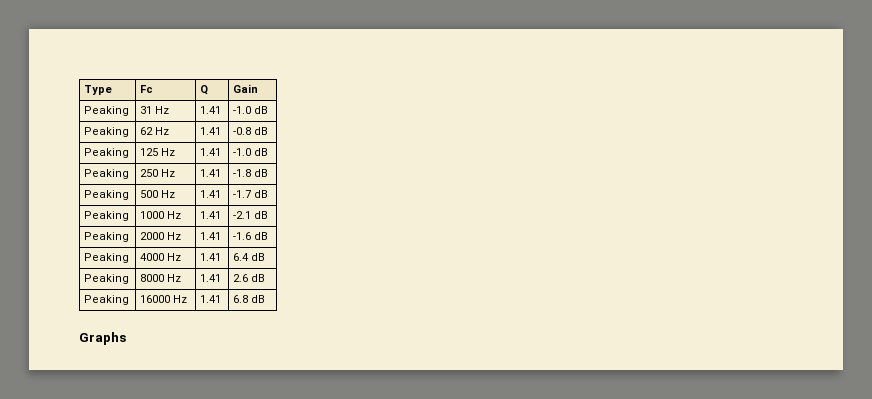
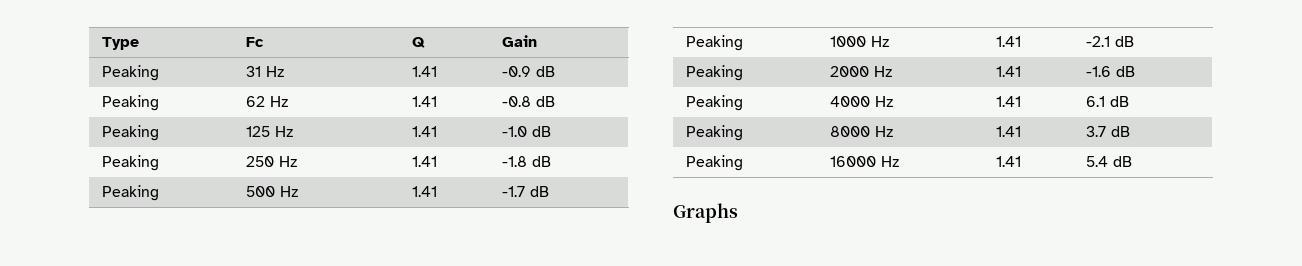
- Peaking | 31 Hz | 1.41 | -1.0 dB
+ Peaking | 31 Hz | 1.41 | -0.9 dB
- Peaking | 4000 Hz | 1.41 | 6.4 dB
+ Peaking | 4000 Hz | 1.41 | 6.1 dB
- Peaking | 8000 Hz | 1.41 | 2.6 dB
+ Peaking | 8000 Hz | 1.41 | 3.7 dB
- Peaking | 16000 Hz | 1.41 | 6.8 dB
+ Peaking | 16000 Hz | 1.41 | 5.4 dB

